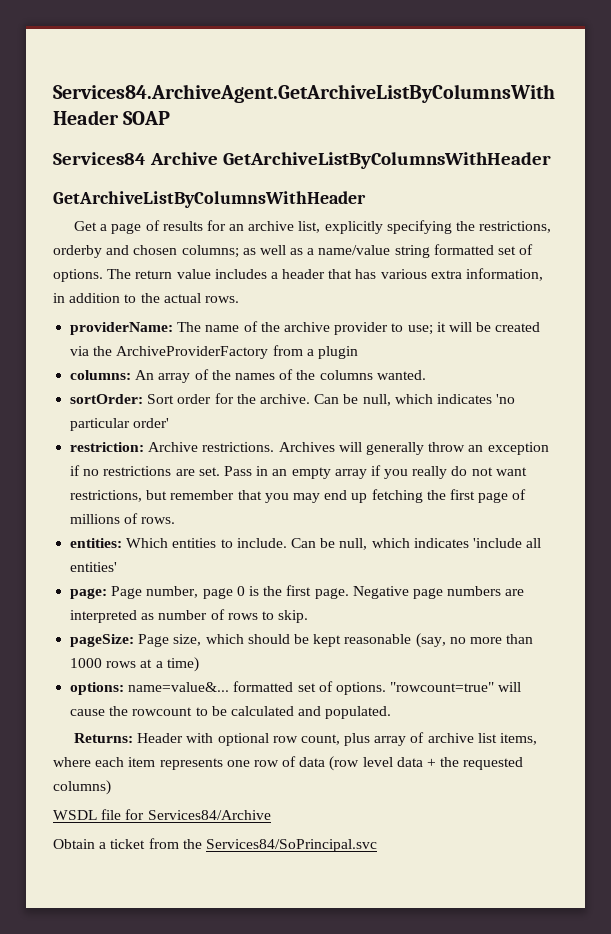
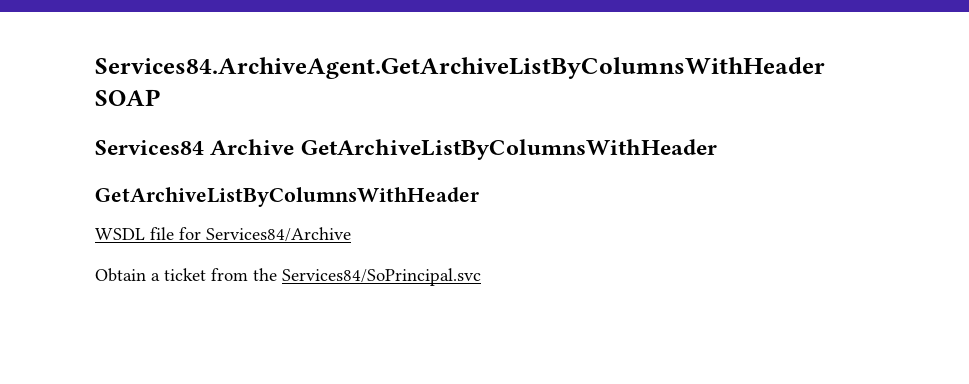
- Get a page of results for an archive list, explicitly specifying the restrictions, orderby and chosen columns; as well as a name/value string formatted set of options. The return value includes a header that has various extra information, in addition to the actual rows.
- providerName: The name of the archive provider to use; it will be created via the ArchiveProviderFactory from a plugin
- columns: An array of the names of the columns wanted.
- sortOrder: Sort order for the archive. Can be null, which indicates 'no particular order'
- restriction: Archive restrictions. Archives will generally throw an exception if no restrictions are set. Pass in an empty array if you really do not want restrictions, but remember that you may end up fetching the first page of millions of rows.
- entities: Which entities to include. Can be null, which indicates 'include all entities'
- page: Page number, page 0 is the first page. Negative page numbers are interpreted as number of rows to skip.
- pageSize: Page size, which should be kept reasonable (say, no more than 1000 rows at a time)
- options: name=value&... formatted set of options. "rowcount=true" will cause the rowcount to be calculated and populated.
- Returns: Header with optional row count, plus array of archive list items, where each item represents one row of data (row level data + the requested columns)

